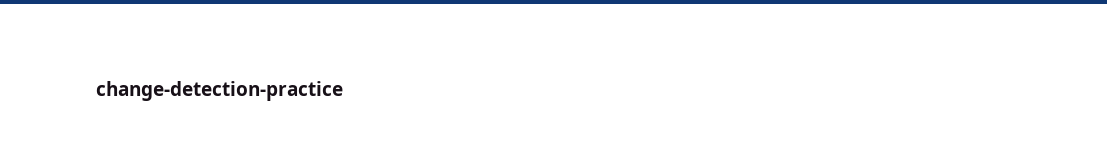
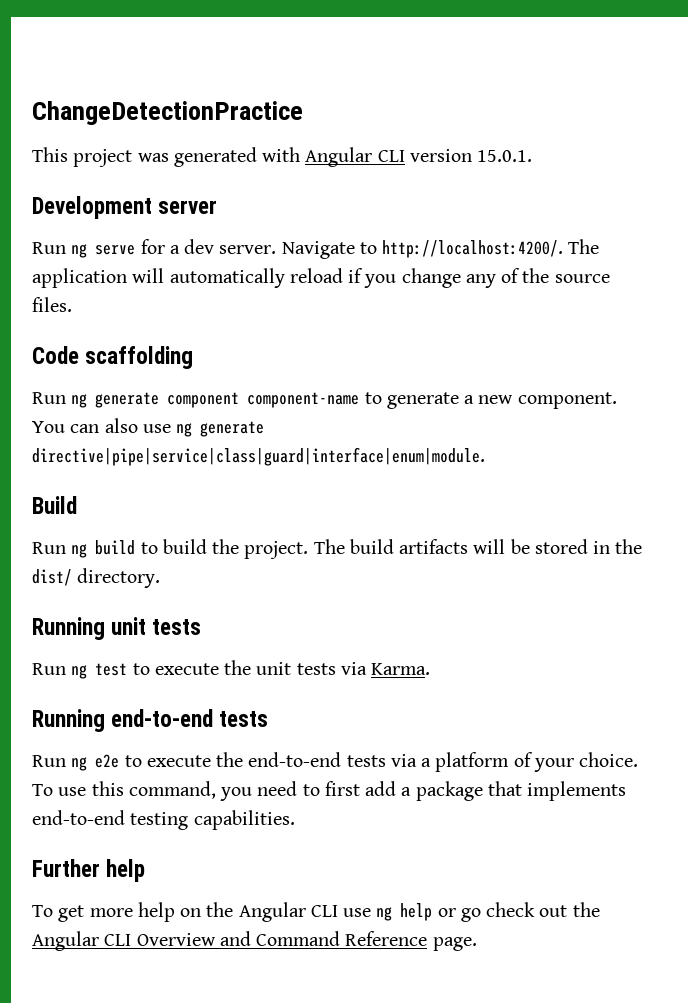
- change-detection-practice
+ ChangeDetectionPractice
+ This project was generated with Angular CLI version 15.0.1.
+ Development server
+ Run ng serve for a dev server. Navigate to http://localhost:4200/. The application will automatically reload if you change any of the source files.
+ Code scaffolding
+ Run ng generate component component-name to generate a new component. You can also use ng generate directive|pipe|service|class|guard|interface|enum|module.
+ Build
+ Run ng build to build the project. The build artifacts will be stored in the dist/ directory.
+ Running unit tests
+ Run ng test to execute the unit tests via Karma.
+ Running end-to-end tests
+ Run ng e2e to execute the end-to-end tests via a platform of your choice. To use this command, you need to first add a package that implements end-to-end testing capabilities.
+ Further help
+ To get more help on the Angular CLI use ng help or go check out the Angular CLI Overview and Command Reference page.

